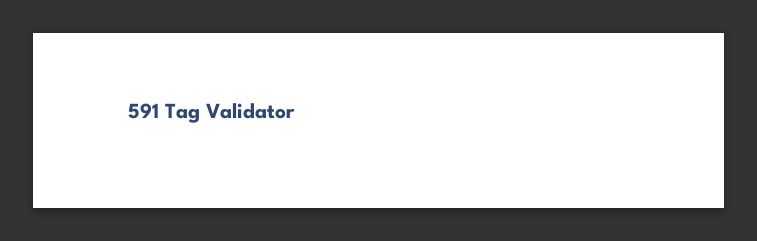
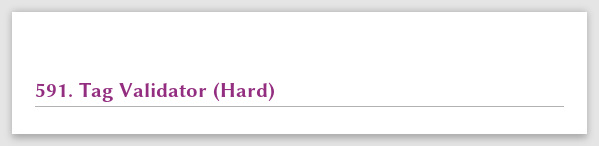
- 591 Tag Validator
+ 591. Tag Validator (Hard)

